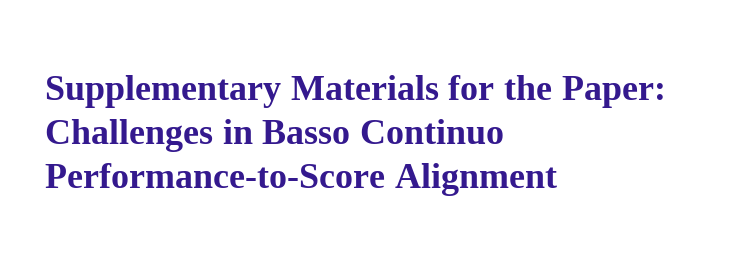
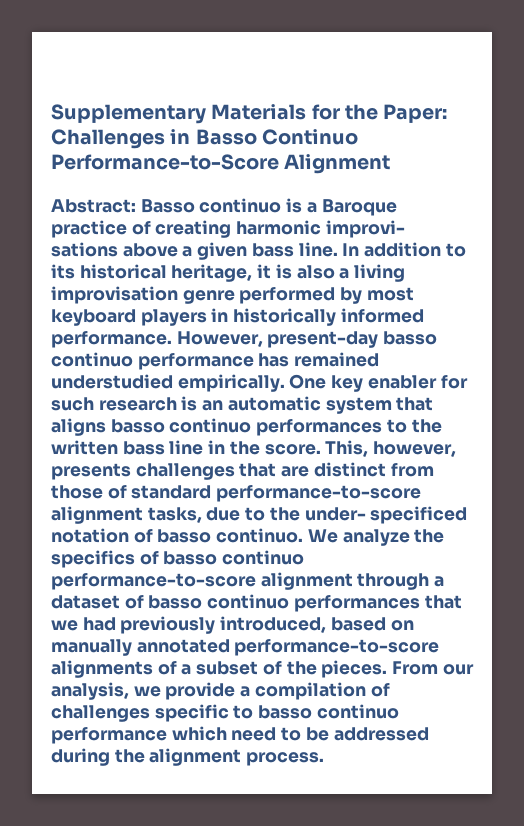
+ Abstract: Basso continuo is a Baroque practice of creating harmonic improvi- sations above a given bass line. In addition to its historical heritage, it is also a living improvisation genre performed by most keyboard players in historically informed performance. However, present-day basso continuo performance has remained understudied empirically. One key enabler for such research is an automatic system that aligns basso continuo performances to the written bass line in the score. This, however, presents challenges that are distinct from those of standard performance-to-score alignment tasks, due to the under- specificed notation of basso continuo. We analyze the specifics of basso continuo performance-to-score alignment through a dataset of basso continuo performances that we had previously introduced, based on manually annotated performance-to-score alignments of a subset of the pieces. From our analysis, we provide a compilation of challenges specific to basso continuo performance which need to be addressed during the alignment process.

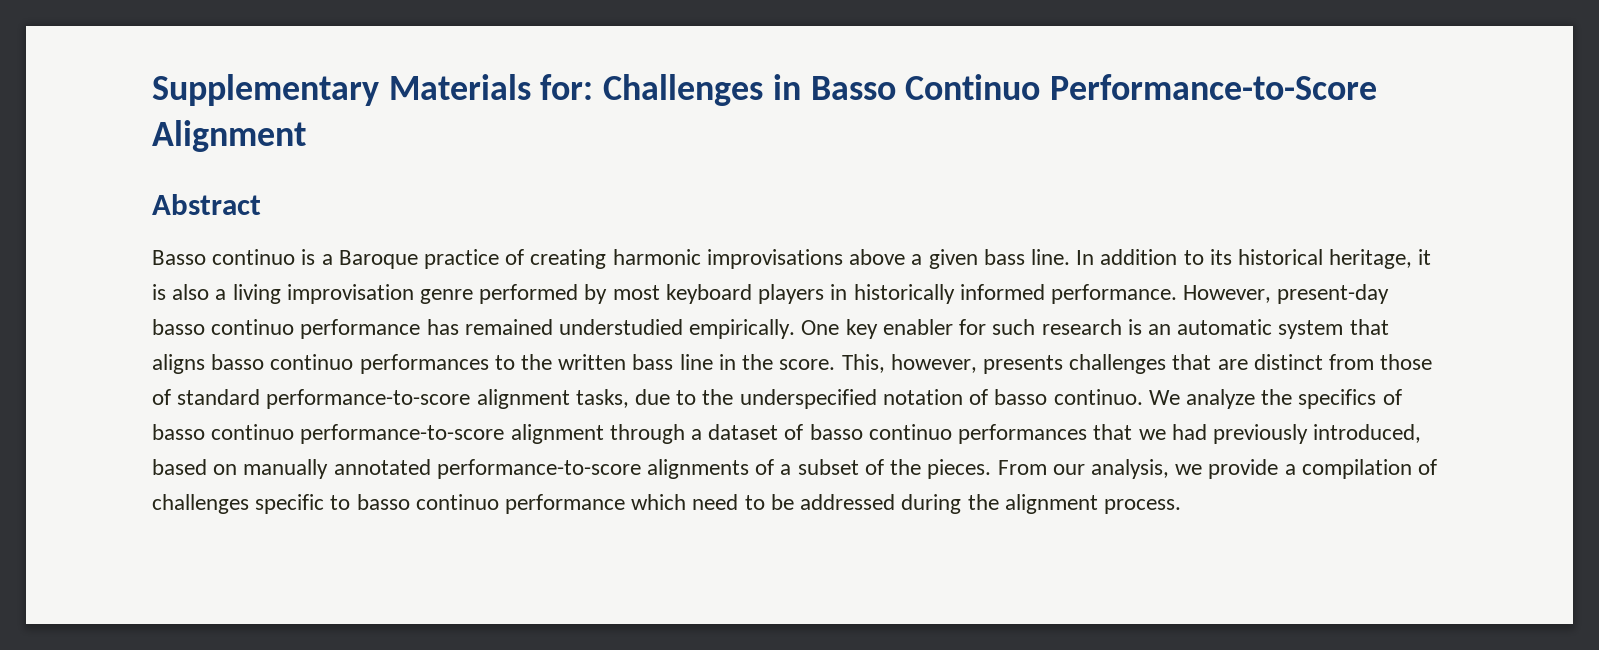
- Supplementary Materials for the Paper: Challenges in Basso Continuo Performance-to-Score Alignment
+ Supplementary Materials for: Challenges in Basso Continuo Performance-to-Score Alignment
- Abstract: Basso continuo is a Baroque practice of creating harmonic improvi- sations above a given bass line.
+ Abstract
+ Basso continuo is a Baroque practice of creating harmonic improvisations above a given bass line.
- This, however, presents challenges that are distinct from those of standard performance-to-score alignment tasks, due to the under- specificed notation of basso continuo.
+ This, however, presents challenges that are distinct from those of standard performance-to-score alignment tasks, due to the underspecified notation of basso continuo.

